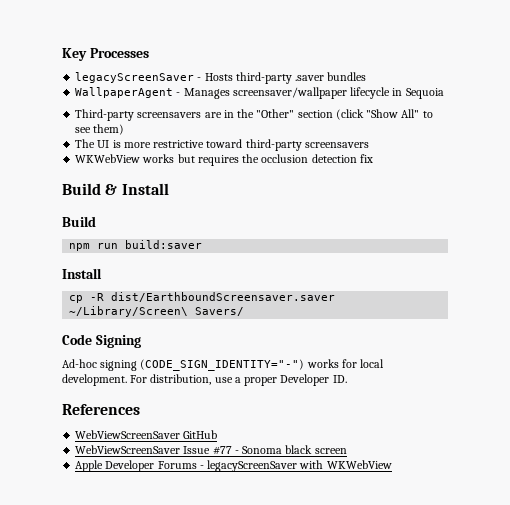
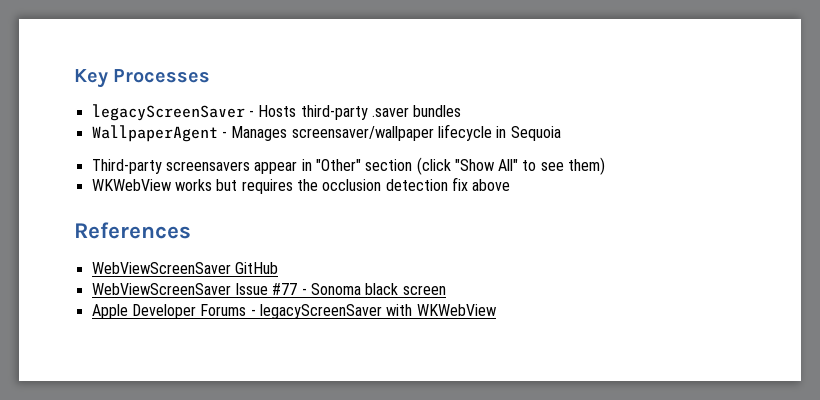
- Third-party screensavers are in the "Other" section (click "Show All" to see them)
+ Third-party screensavers appear in "Other" section (click "Show All" to see them)
- The UI is more restrictive toward third-party screensavers
- WKWebView works but requires the occlusion detection fix
- Build & Install
- Build
- npm run build:saver
- Install
- cp -R dist/EarthboundScreensaver.saver ~/Library/Screen\ Savers/
- Code Signing
- Ad-hoc signing (CODE_SIGN_IDENTITY="-") works for local development. For distribution, use a proper Developer ID.
+ WKWebView works but requires the occlusion detection fix above

